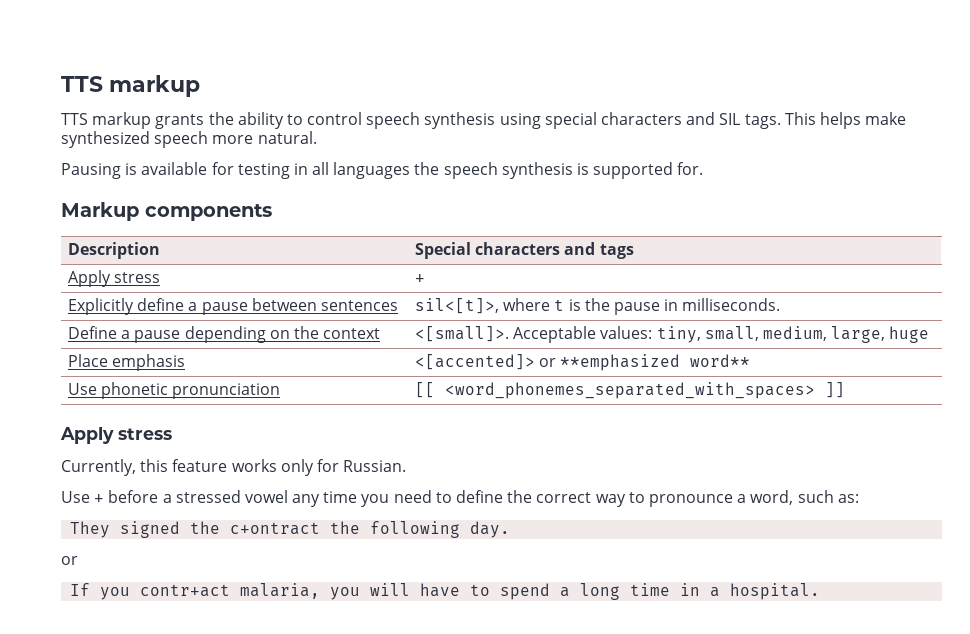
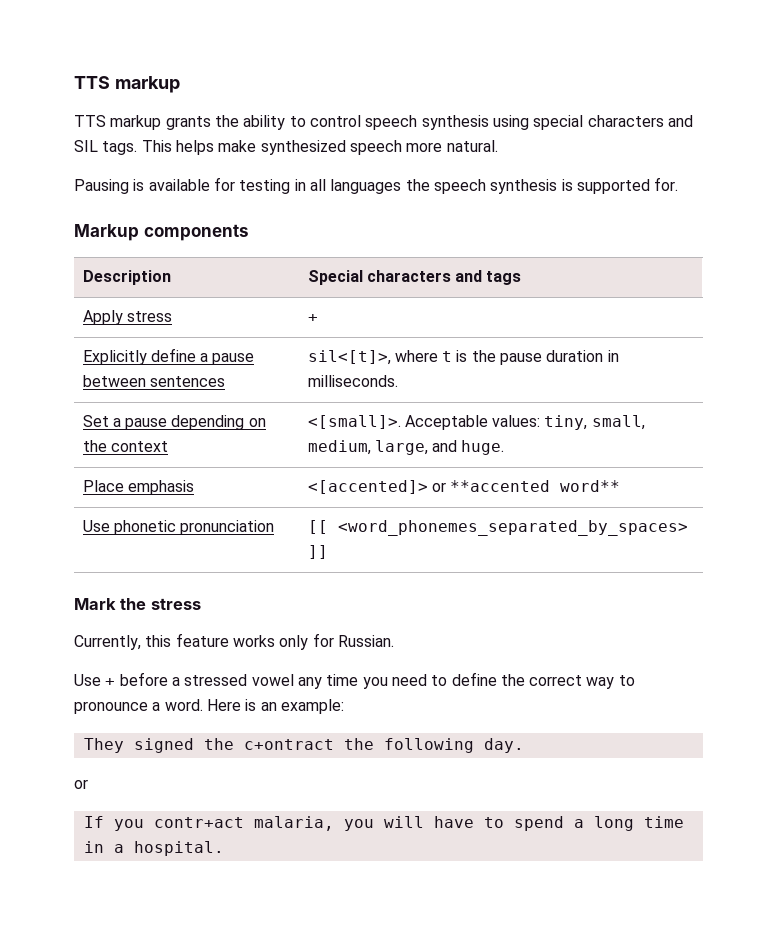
- Explicitly define a pause between sentences | sil<[t]>, where t is the pause in milliseconds.
+ Explicitly define a pause between sentences | sil<[t]>, where t is the pause duration in milliseconds.
- Define a pause depending on the context | <[small]>. Acceptable values: tiny, small, medium, large, huge
+ Set a pause depending on the context | <[small]>. Acceptable values: tiny, small, medium, large, and huge.
- Place emphasis | <[accented]> or **emphasized word**
+ Place emphasis | <[accented]> or **accented word**
- Use phonetic pronunciation | [[ <word_phonemes_separated_with_spaces> ]]
- Apply stress
+ Use phonetic pronunciation | [[ <word_phonemes_separated_by_spaces> ]]
+ Mark the stress
- Use + before a stressed vowel any time you need to define the correct way to pronounce a word, such as:
+ Use + before a stressed vowel any time you need to define the correct way to pronounce a word. Here is an example:

